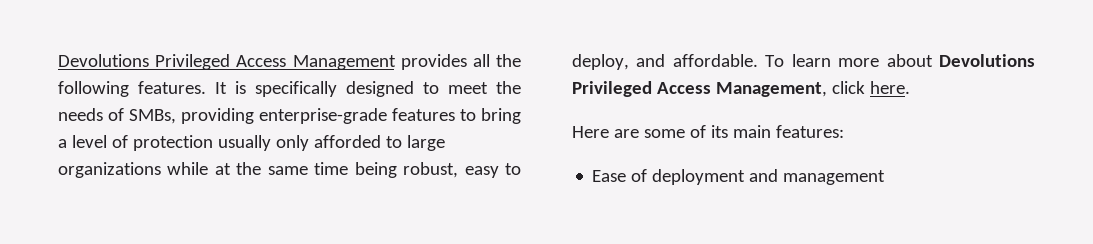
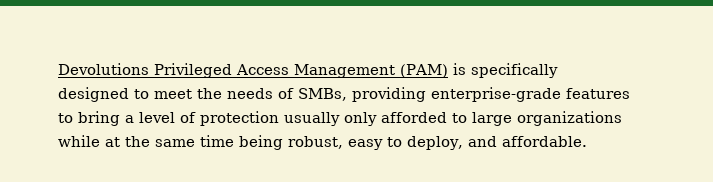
- Devolutions Privileged Access Management provides all the following features. It is specifically designed to meet the needs of SMBs, providing enterprise-grade features to bring a level of protection usually only afforded to large organizations while at the same time being robust, easy to deploy, and affordable. To learn more about Devolutions Privileged Access Management, click here.
- Here are some of its main features:
- Ease of deployment and management
+ Devolutions Privileged Access Management (PAM) is specifically designed to meet the needs of SMBs, providing enterprise-grade features to bring a level of protection usually only afforded to large organizations while at the same time being robust, easy to deploy, and affordable.

